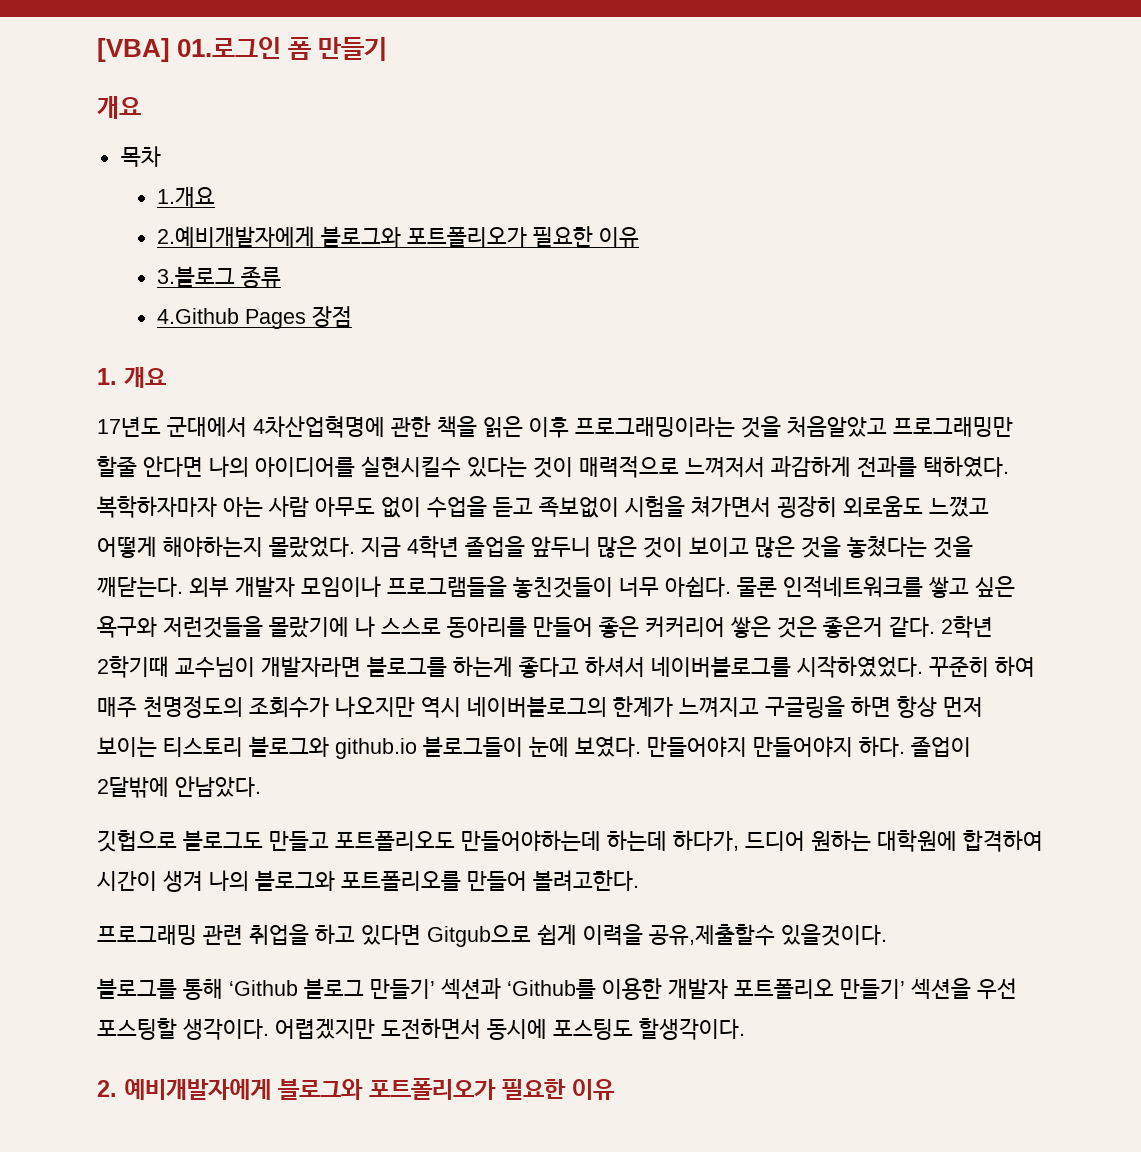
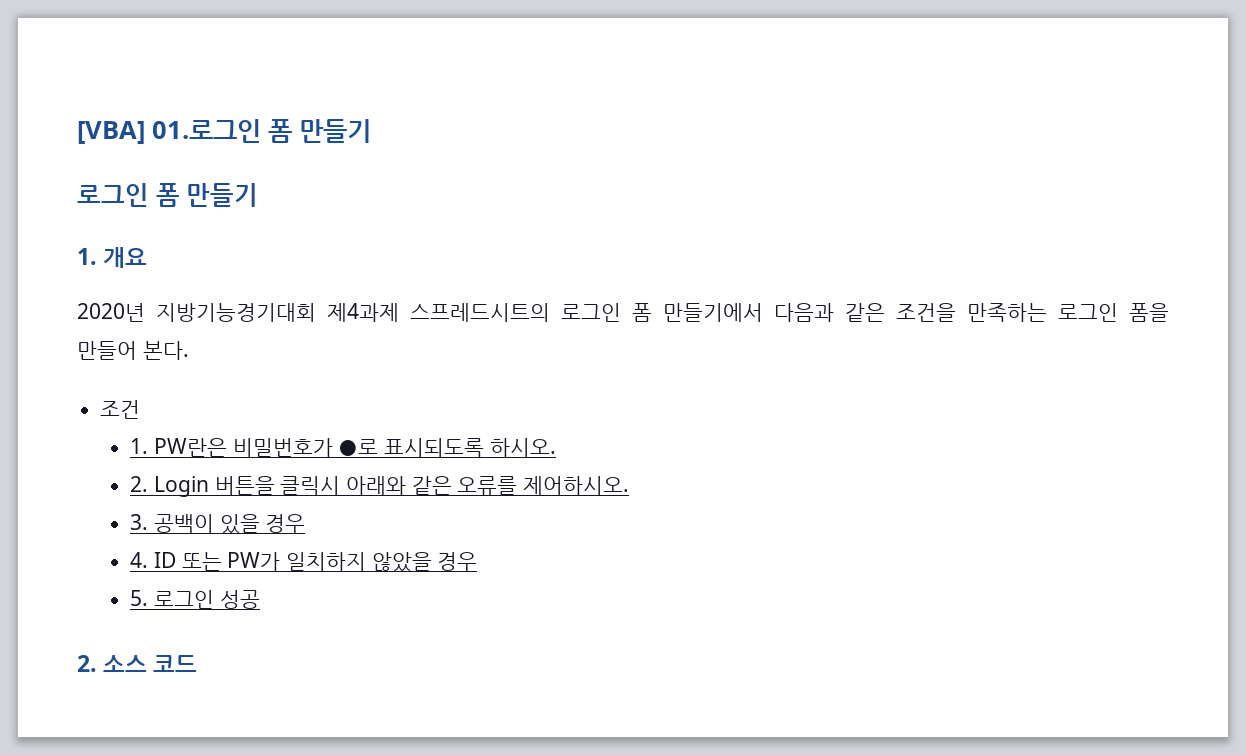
  [VBA] 01.로그인 폼 만들기
- 개요
- 목차
- 1.개요
- 2.예비개발자에게 블로그와 포트폴리오가 필요한 이유
- 3.블로그 종류
- 4.Github Pages 장점
+ 로그인 폼 만들기
  1. 개요
- 17년도 군대에서 4차산업혁명에 관한 책을 읽은 이후 프로그래밍이라는 것을 처음알았고 프로그래밍만 할줄 안다면 나의 아이디어를 실현시킬수 있다는 것이 매력적으로 느껴저서 과감하게 전과를 택하였다. 복학하자마자 아는 사람 아무도 없이 수업을 듣고 족보없이 시험을 쳐가면서 굉장히 외로움도 느꼈고 어떻게 해야하는지 몰랐었다. 지금 4학년 졸업을 앞두니 많은 것이 보이고 많은 것을 놓쳤다는 것을 깨닫는다. 외부 개발자 모임이나 프로그램들을 놓친것들이 너무 아쉽다. 물론 인적네트워크를 쌓고 싶은 욕구와 저런것들을 몰랐기에 나 스스로 동아리를 만들어 좋은 커커리어 쌓은 것은 좋은거 같다. 2학년 2학기때 교수님이 개발자라면 블로그를 하는게 좋다고 하셔서 네이버블로그를 시작하였었다. 꾸준히 하여 매주 천명정도의 조회수가 나오지만 역시 네이버블로그의 한계가 느껴지고 구글링을 하면 항상 먼저 보이는 티스토리 블로그와 github.io 블로그들이 눈에 보였다. 만들어야지 만들어야지 하다. 졸업이 2달밖에 안남았다.
- 깃헙으로 블로그도 만들고 포트폴리오도 만들어야하는데 하는데 하다가, 드디어 원하는 대학원에 합격하여 시간이 생겨 나의 블로그와 포트폴리오를 만들어 볼려고한다.
- 프로그래밍 관련 취업을 하고 있다면 Gitgub으로 쉽게 이력을 공유,제출할수 있을것이다.
- 블로그를 통해 ‘Github 블로그 만들기’ 섹션과 ‘Github를 이용한 개발자 포트폴리오 만들기’ 섹션을 우선 포스팅할 생각이다. 어렵겠지만 도전하면서 동시에 포스팅도 할생각이다.
- 2. 예비개발자에게 블로그와 포트폴리오가 필요한 이유
+ 2020년 지방기능경기대회 제4과제 스프레드시트의 로그인 폼 만들기에서 다음과 같은 조건을 만족하는 로그인 폼을 만들어 본다.
+ 조건
+ 1. PW란은 비밀번호가 ●로 표시되도록 하시오.
+ 2. Login 버튼을 클릭시 아래와 같은 오류를 제어하시오.
+ 3. 공백이 있을 경우
+ 4. ID 또는 PW가 일치하지 않았을 경우
+ 5. 로그인 성공
+ 2. 소스 코드

